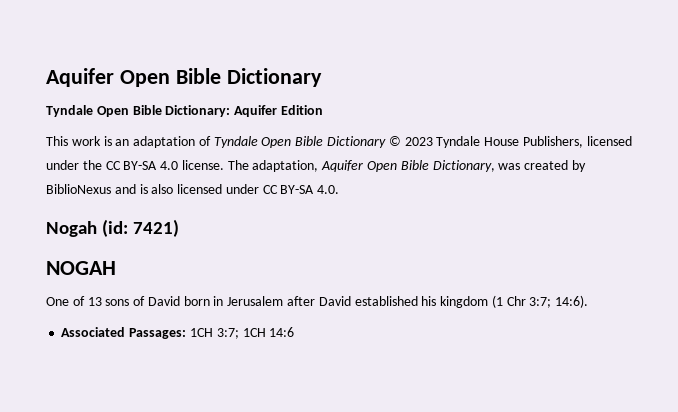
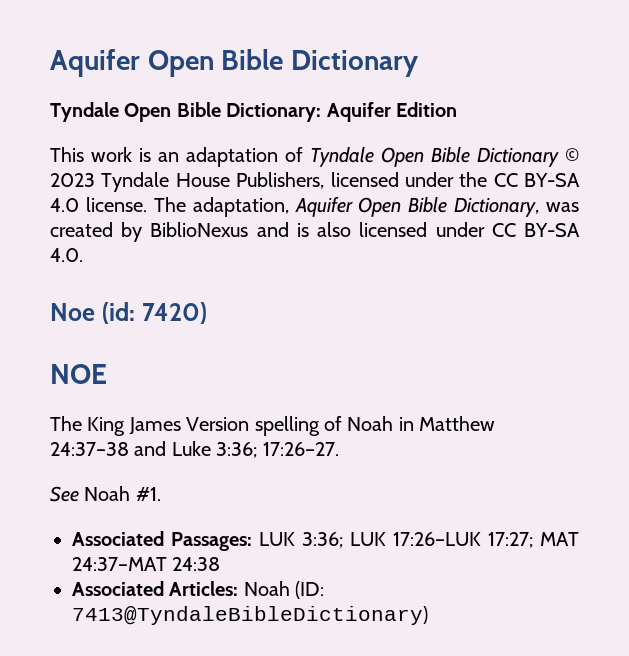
- Nogah (id: 7421)
- NOGAH
- One of 13 sons of David born in Jerusalem after David established his kingdom (1 Chr 3:7; 14:6).
- Associated Passages: 1CH 3:7; 1CH 14:6
+ Noe (id: 7420)
+ NOE
+ The King James Version spelling of Noah in Matthew 24:37–38 and Luke 3:36; 17:26–27.
+ See Noah #1.
+ Associated Passages: LUK 3:36; LUK 17:26–LUK 17:27; MAT 24:37–MAT 24:38
+ Associated Articles: Noah (ID: 7413@TyndaleBibleDictionary)

